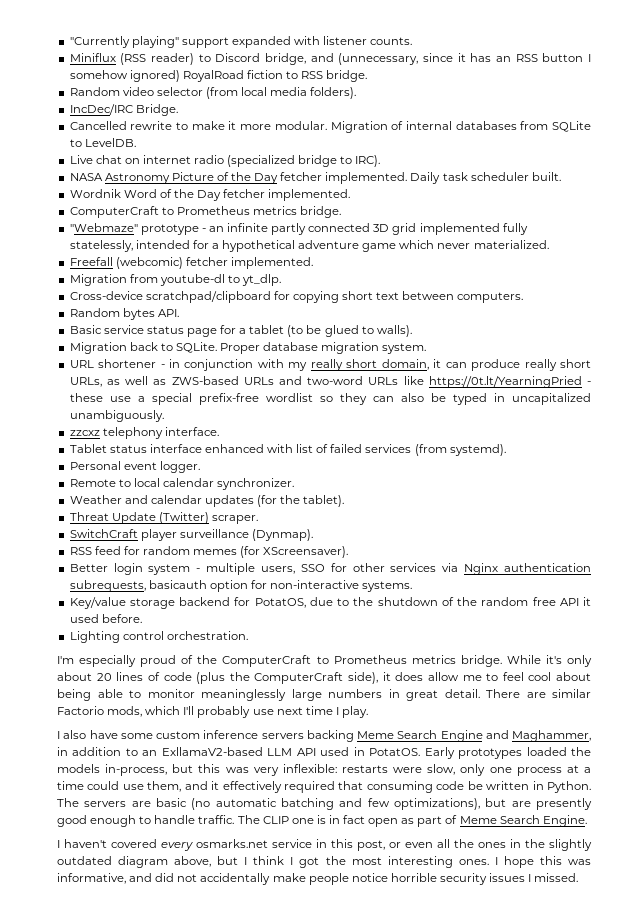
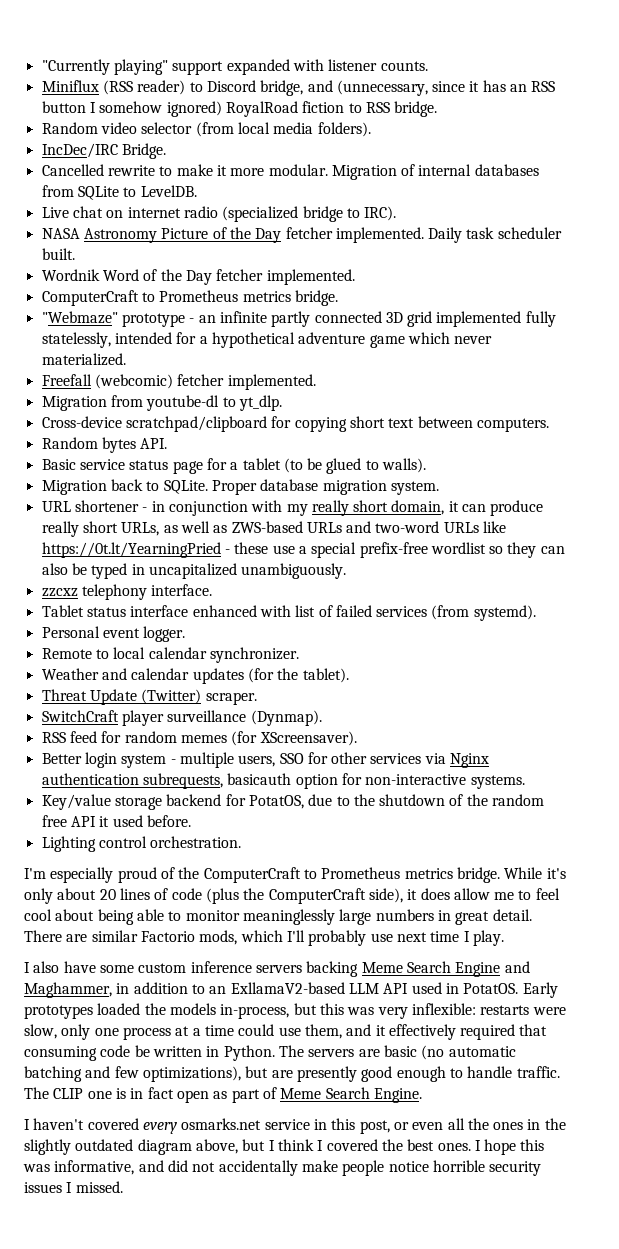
- I haven't covered every osmarks.net service in this post, or even all the ones in the slightly outdated diagram above, but I think I got the most interesting ones.
+ I haven't covered every osmarks.net service in this post, or even all the ones in the slightly outdated diagram above, but I think I covered the best ones.

